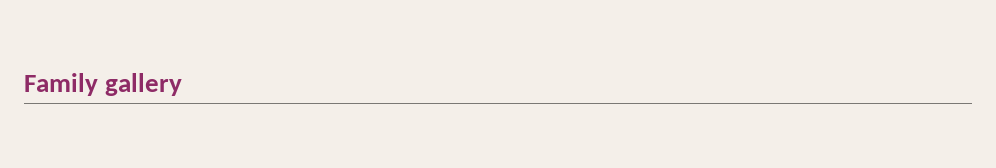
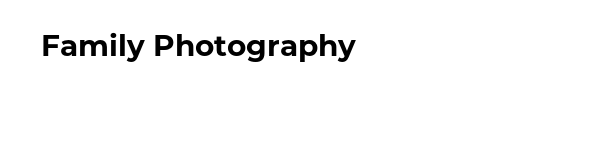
- Family gallery
+ Family Photography

